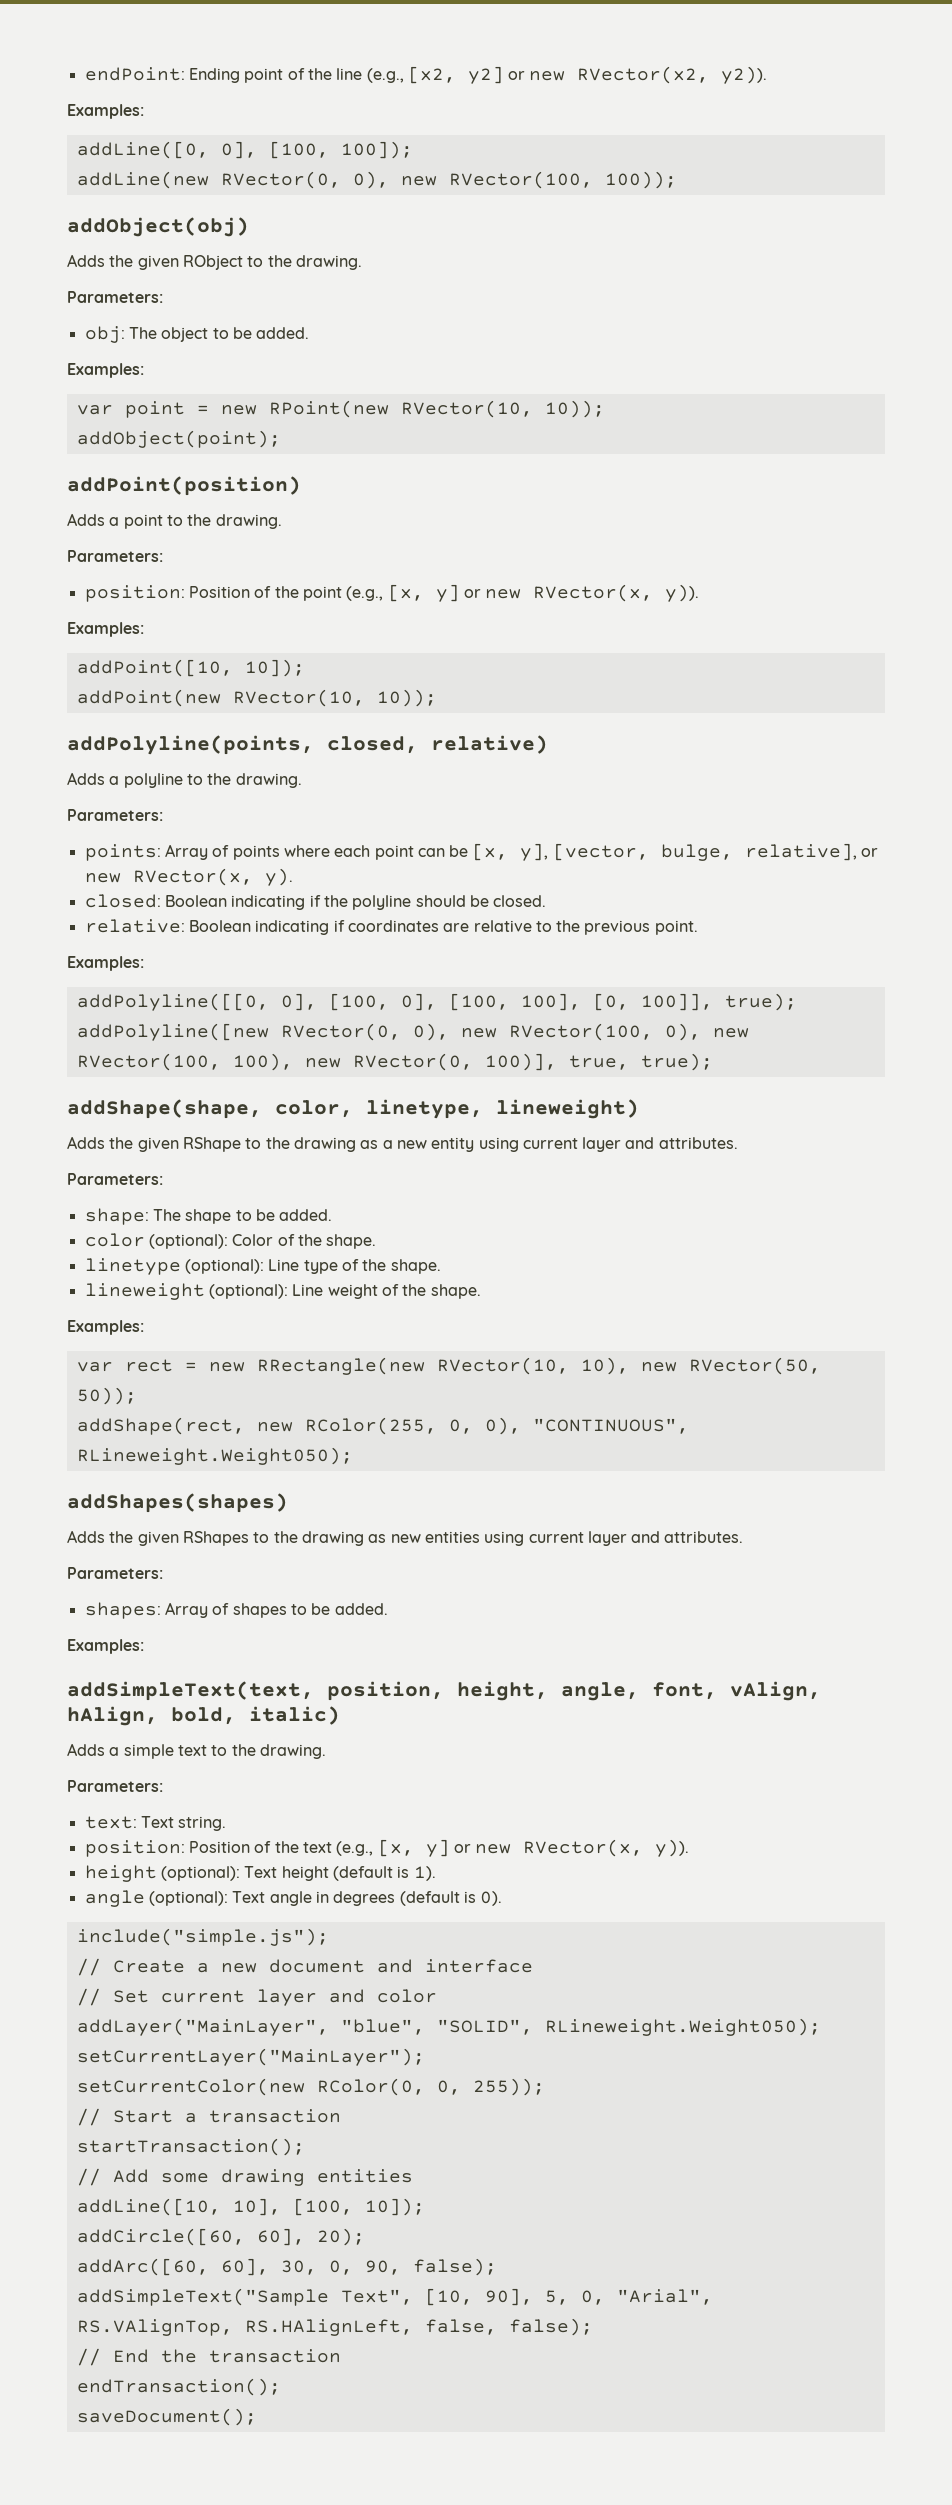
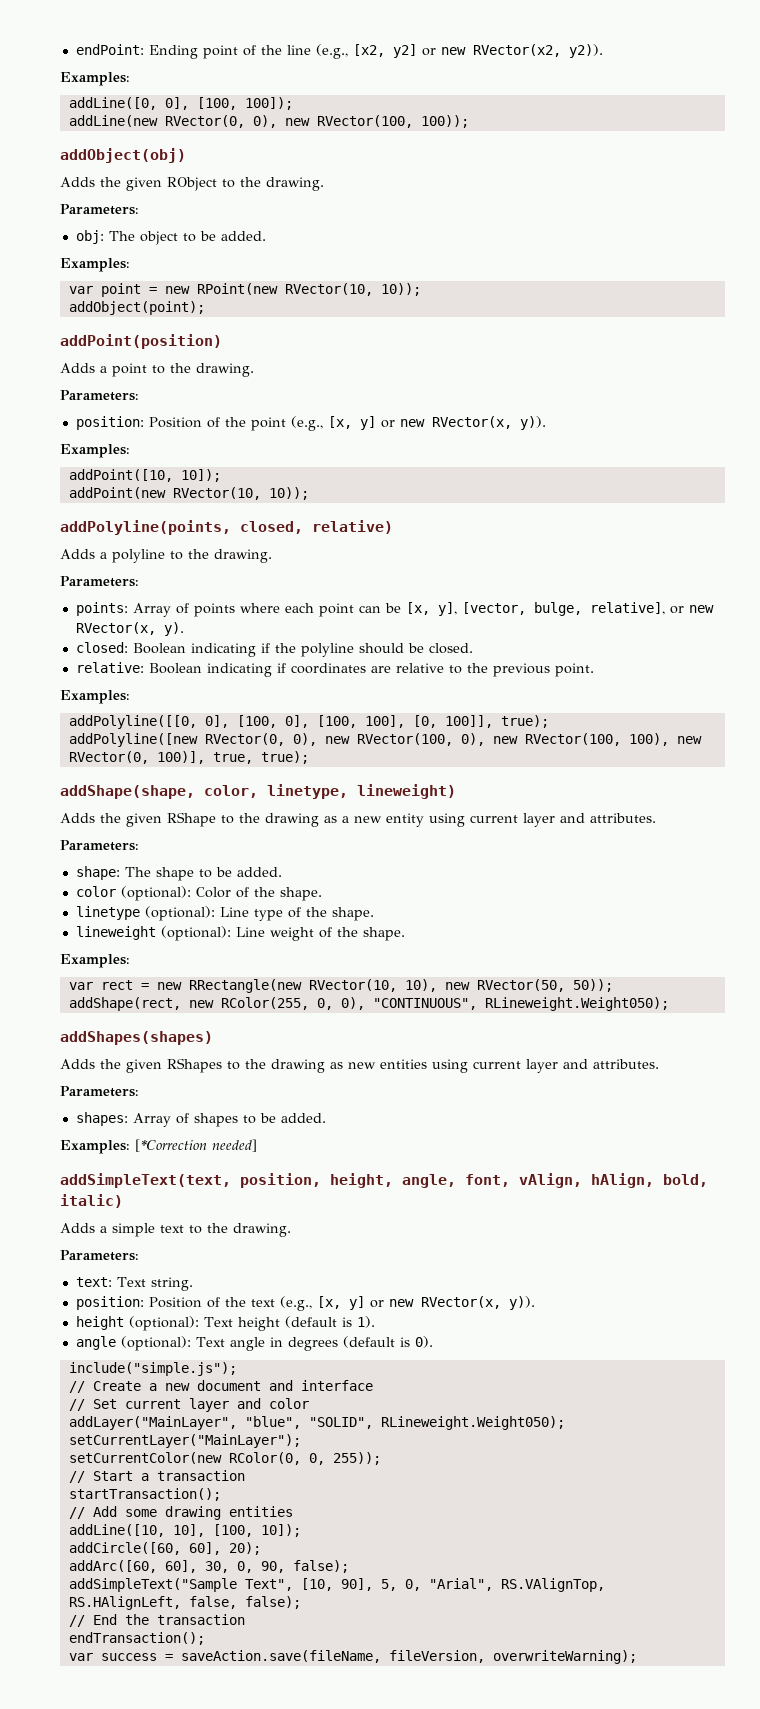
  shapes: Array of shapes to be added.
- Examples:
+ Examples: [*Correction needed]
- saveDocument();
+ var success = saveAction.save(fileName, fileVersion, overwriteWarning);

